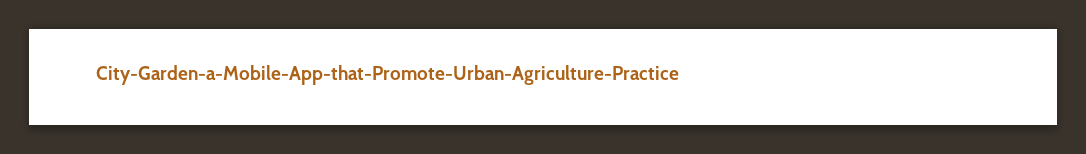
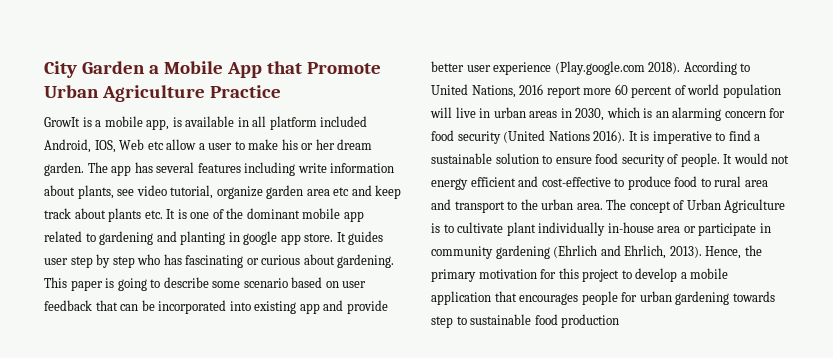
- City-Garden-a-Mobile-App-that-Promote-Urban-Agriculture-Practice
+ City Garden a Mobile App that Promote Urban Agriculture Practice
+ GrowIt is a mobile app, is available in all platform included Android, IOS, Web etc allow a user to make his or her dream garden. The app has several features including write information about plants, see video tutorial, organize garden area etc and keep track about plants etc. It is one of the dominant mobile app related to gardening and planting in google app store. It guides user step by step who has fascinating or curious about gardening. This paper is going to describe some scenario based on user feedback that can be incorporated into existing app and provide better user experience (Play.google.com 2018). According to United Nations, 2016 report more 60 percent of world population will live in urban areas in 2030, which is an alarming concern for food security (United Nations 2016). It is imperative to find a sustainable solution to ensure food security of people. It would not energy efficient and cost-effective to produce food to rural area and transport to the urban area. The concept of Urban Agriculture is to cultivate plant individually in-house area or participate in community gardening (Ehrlich and Ehrlich, 2013). Hence, the primary motivation for this project to develop a mobile application that encourages people for urban gardening towards step to sustainable food production

